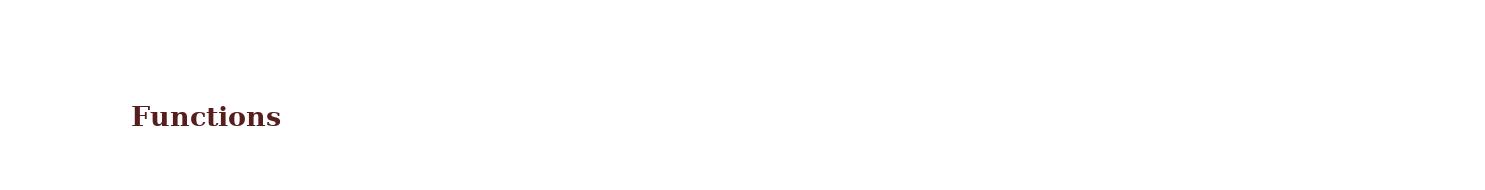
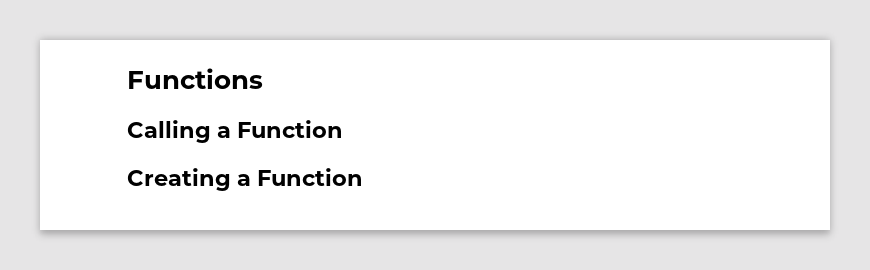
+ Calling a Function
+ Creating a Function

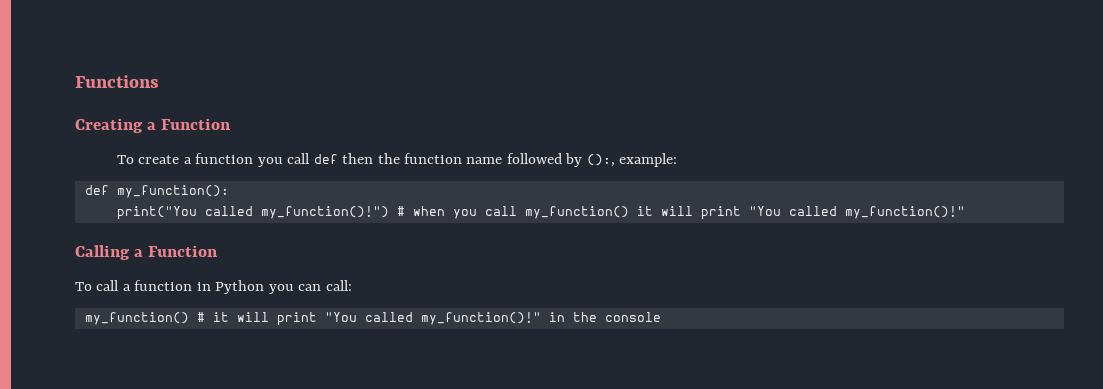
+ Creating a Function
+ To create a function you call def then the function name followed by ():, example:
+ def my_function():
+ print("You called my_function()!") # when you call my_function() it will print "You called my_function()!"
  Calling a Function
- Creating a Function
+ To call a function in Python you can call:
+ my_function() # it will print "You called my_function()!" in the console

